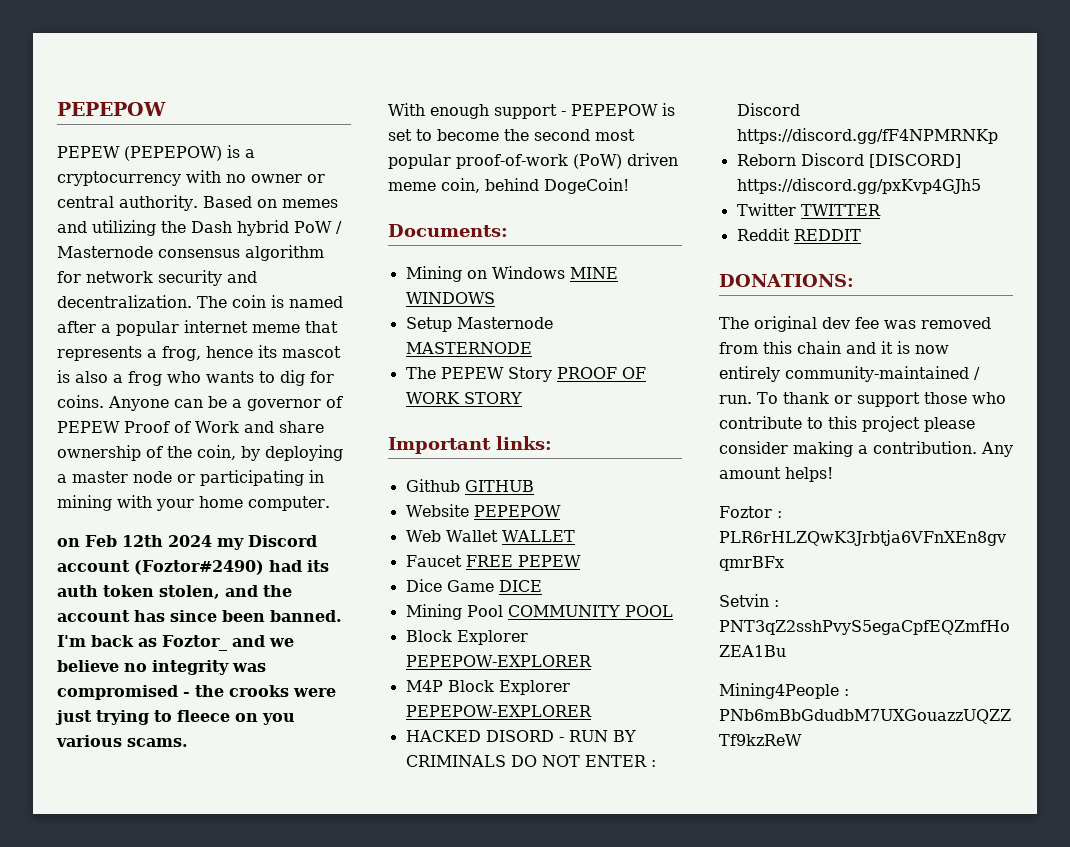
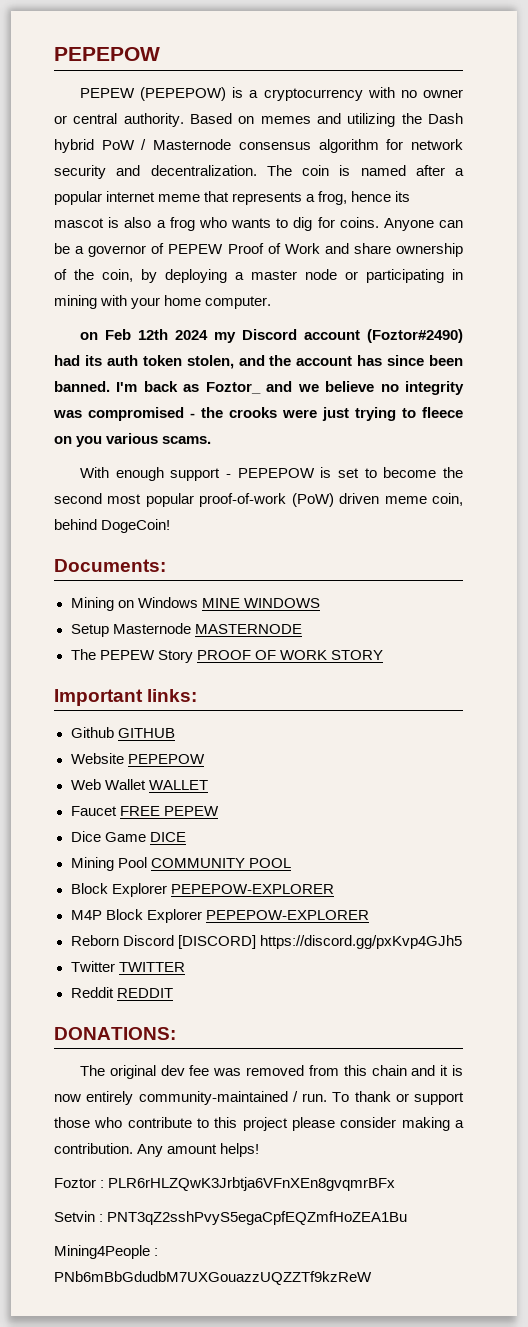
- HACKED DISORD - RUN BY CRIMINALS DO NOT ENTER : Discord https://discord.gg/fF4NPMRNKp

